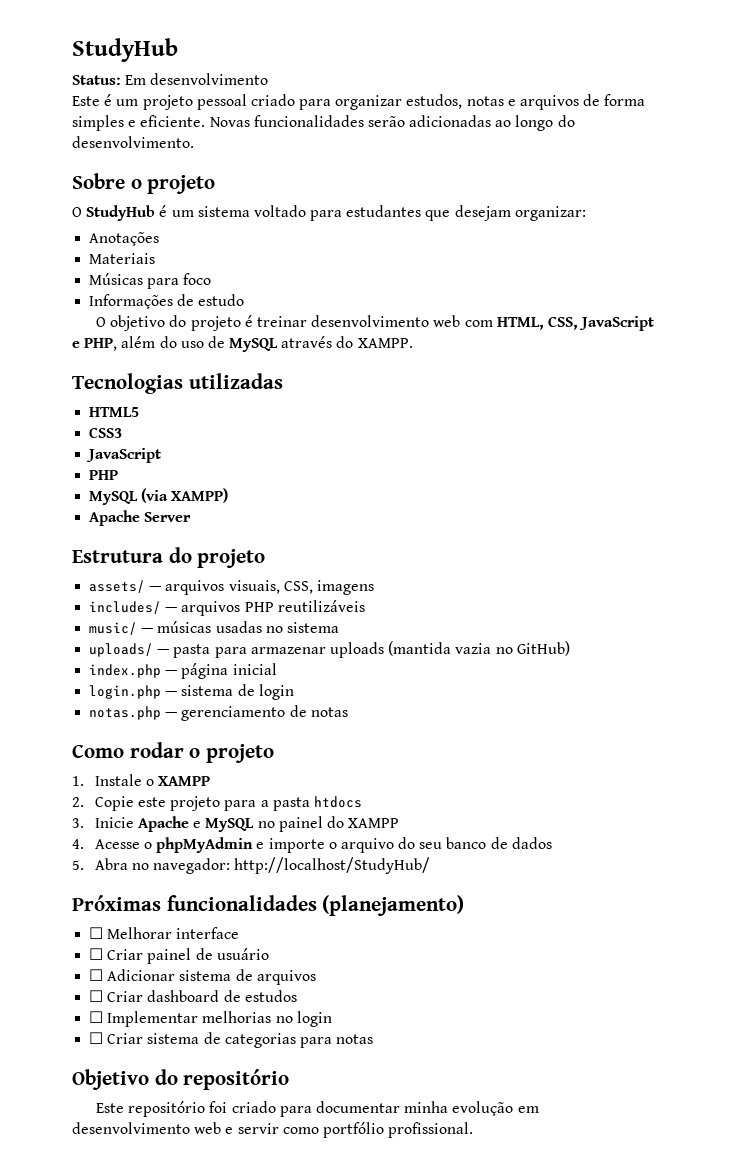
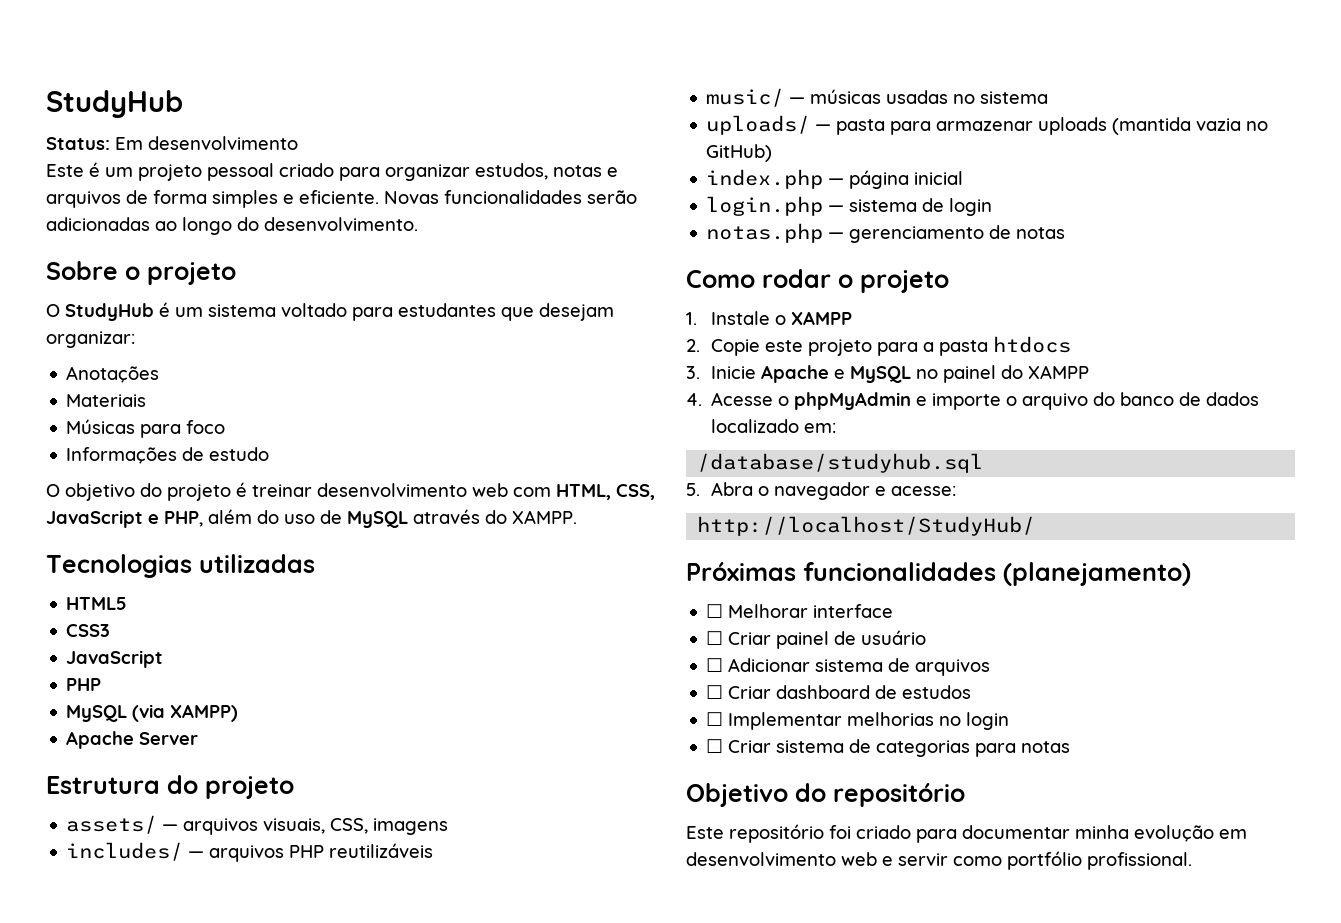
- 4. Acesse o phpMyAdmin e importe o arquivo do seu banco de dados
+ 4. Acesse o phpMyAdmin e importe o arquivo do banco de dados localizado em:
+ /database/studyhub.sql
- 5. Abra no navegador: http://localhost/StudyHub/
+ 5. Abra o navegador e acesse:
+ http://localhost/StudyHub/

